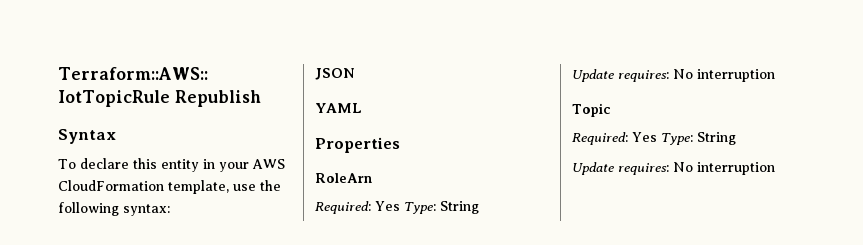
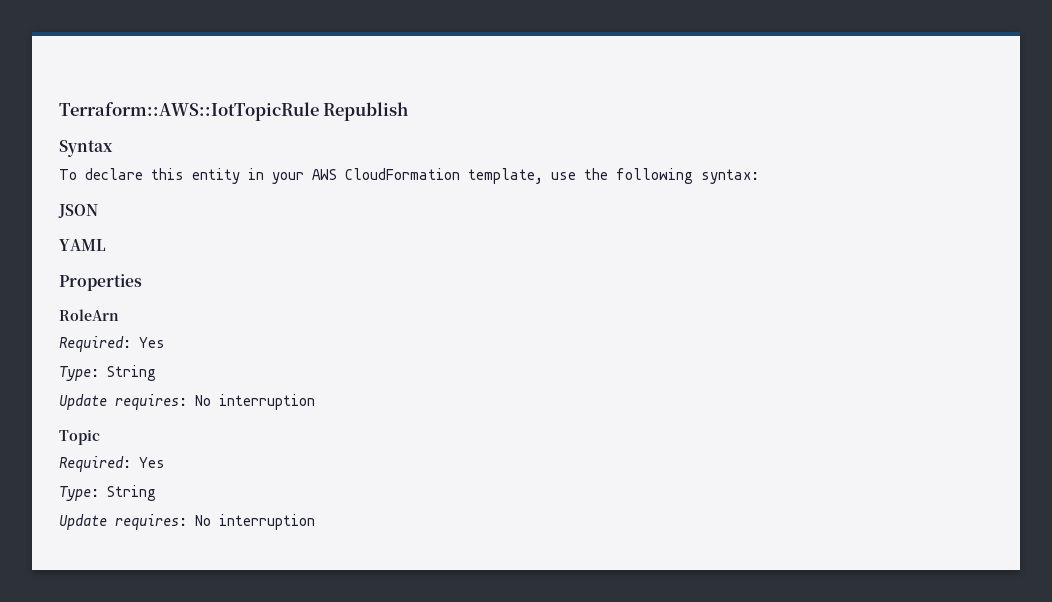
  RoleArn
- Required: Yes Type: String
+ Required: Yes
+ Type: String
  Topic
- Required: Yes Type: String
+ Required: Yes
+ Type: String

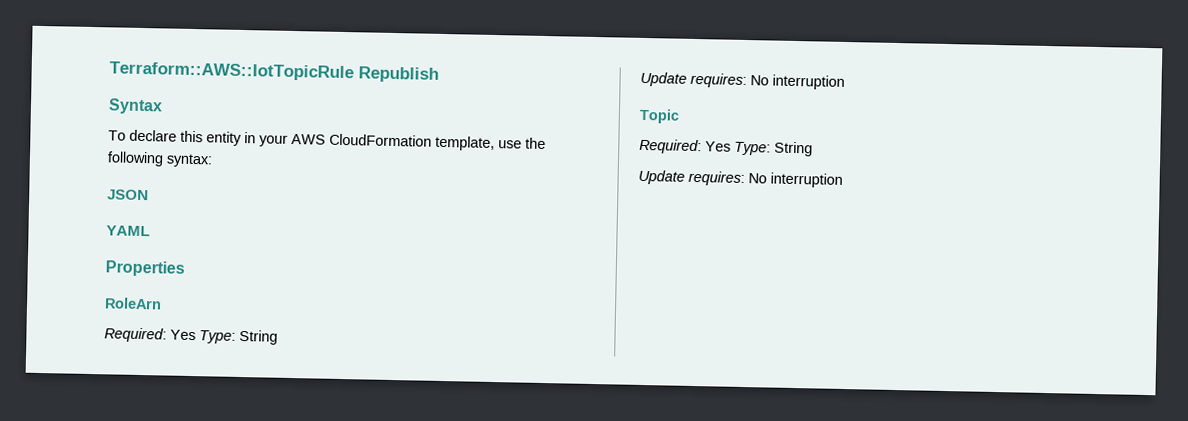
  RoleArn
- Required: Yes
- Type: String
+ Required: Yes Type: String
  Topic
- Required: Yes
- Type: String
+ Required: Yes Type: String

